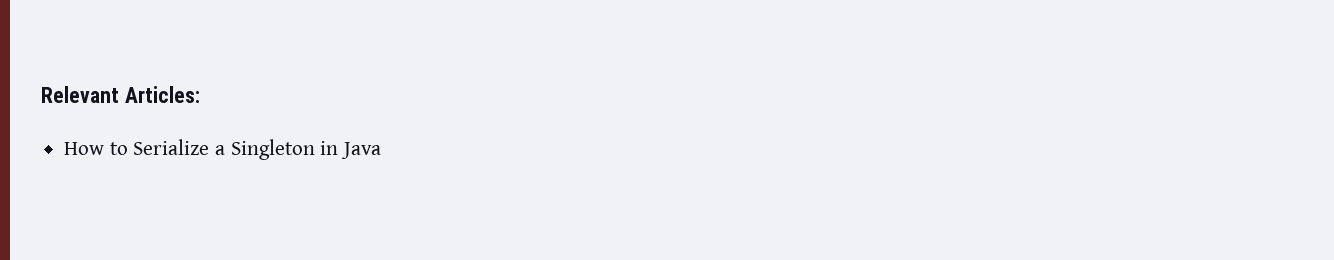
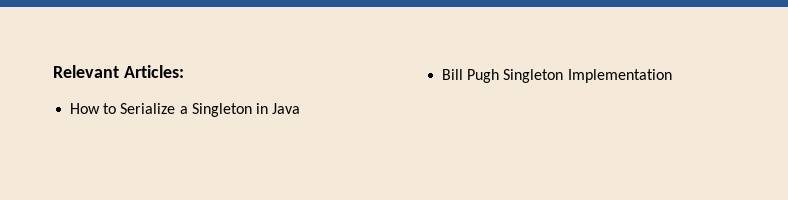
+ Bill Pugh Singleton Implementation

